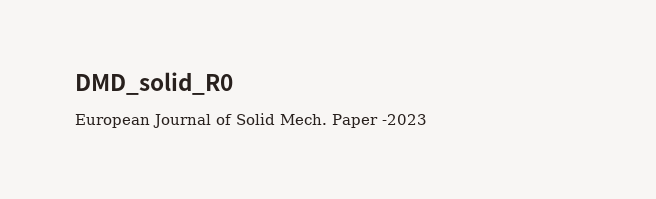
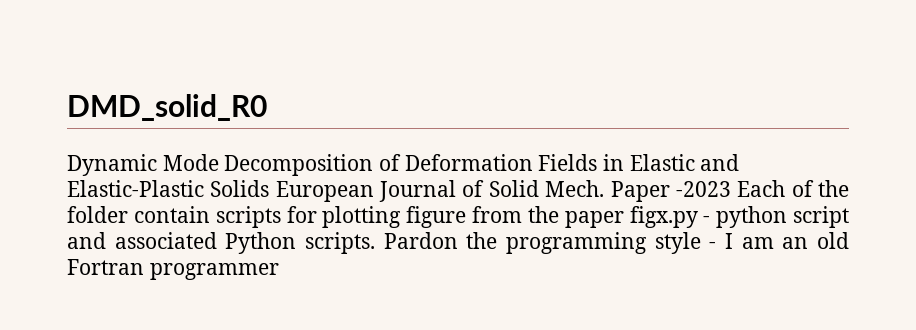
- European Journal of Solid Mech.
+ Dynamic Mode Decomposition of Deformation Fields in Elastic and Elastic-Plastic Solids European Journal of Solid Mech.
- Paper -2023
+ Paper -2023 Each of the folder contain scripts for plotting figure from the paper figx.py - python script and associated Python scripts. Pardon the programming style - I am an old Fortran programmer

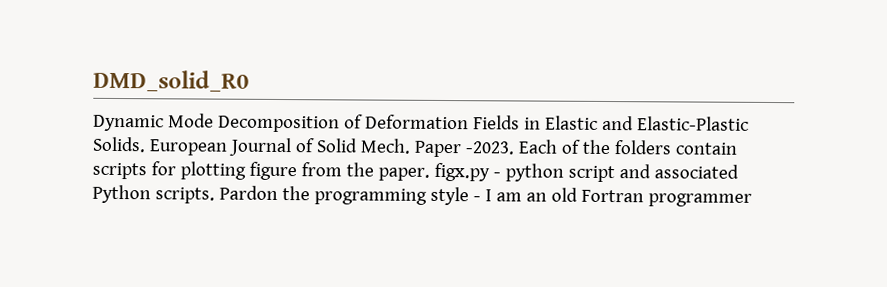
- Dynamic Mode Decomposition of Deformation Fields in Elastic and Elastic-Plastic Solids European Journal of Solid Mech.
+ Dynamic Mode Decomposition of Deformation Fields in Elastic and Elastic-Plastic Solids. European Journal of Solid Mech.
- Paper -2023 Each of the folder contain scripts for plotting figure from the paper figx.py - python script and associated Python scripts.
+ Paper -2023. Each of the folders contain scripts for plotting figure from the paper. figx.py - python script and associated Python scripts.

